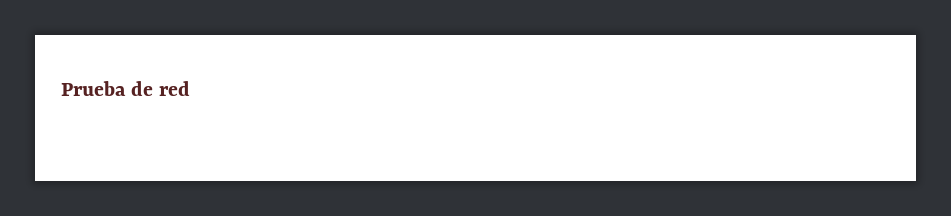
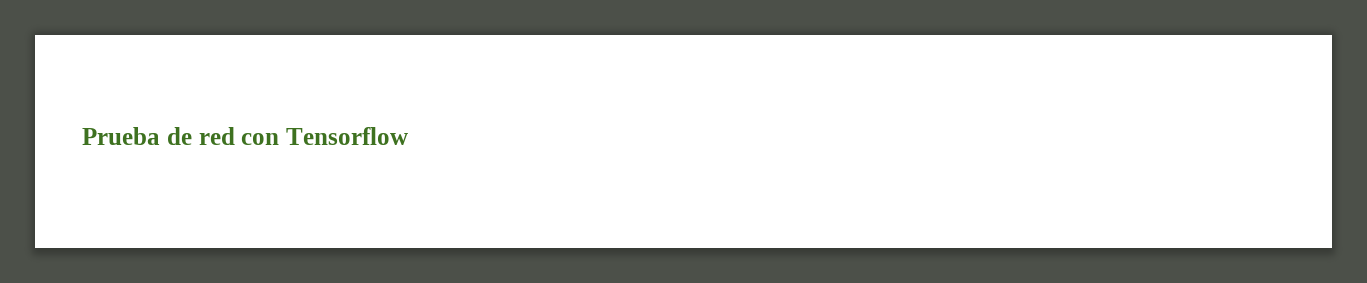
- Prueba de red
+ Prueba de red con Tensorflow

